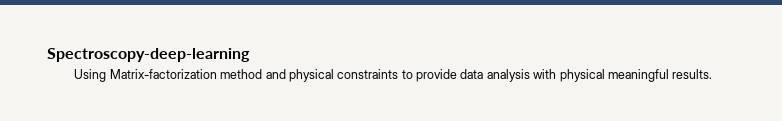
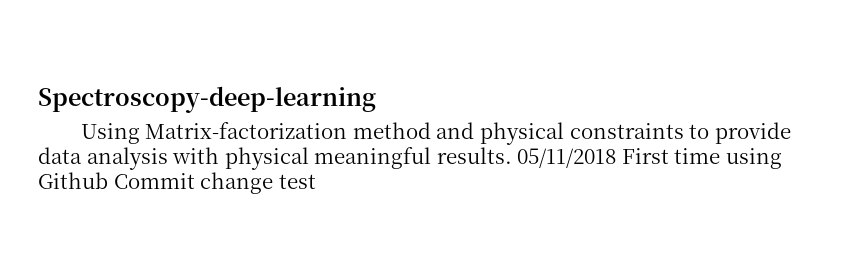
+ 05/11/2018 First time using Github Commit change test

